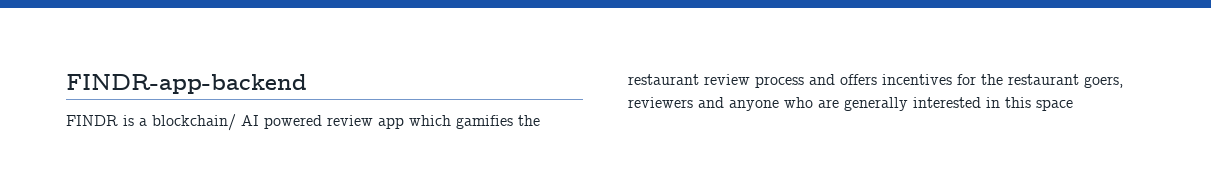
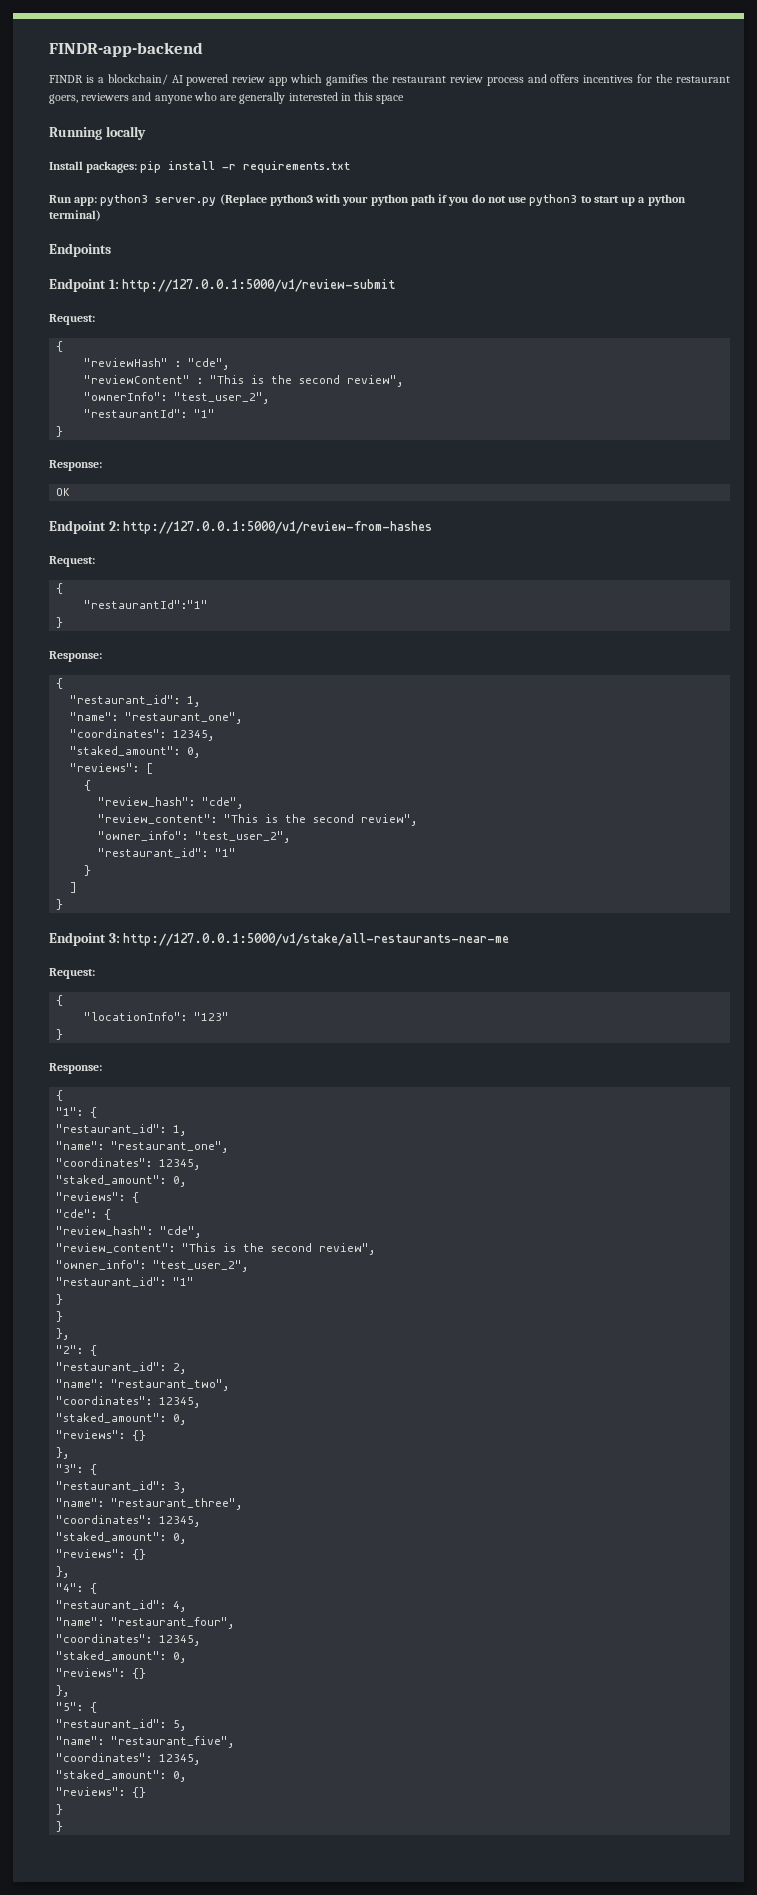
+ Running locally
+ Install packages: pip install -r requirements.txt
+ Run app: python3 server.py (Replace python3 with your python path if you do not use python3 to start up a python terminal)
+ Endpoints
+ Endpoint 1: http://127.0.0.1:5000/v1/review-submit
+ Request:
+ {
+ "reviewHash" : "cde",
+ "reviewContent" : "This is the second review",
+ "ownerInfo": "test_user_2",
+ "restaurantId": "1"
+ }
+ Response:
+ OK
+ Endpoint 2: http://127.0.0.1:5000/v1/review-from-hashes
+ Request:
+ {
+ "restaurantId":"1"
+ }
+ Response:
+ {
+ "restaurant_id": 1,
+ "name": "restaurant_one",
+ "coordinates": 12345,
+ "staked_amount": 0,
+ "reviews": [
+ {
+ "review_hash": "cde",
+ "review_content": "This is the second review",
+ "owner_info": "test_user_2",
+ "restaurant_id": "1"
+ }
+ ]
+ }
+ Endpoint 3: http://127.0.0.1:5000/v1/stake/all-restaurants-near-me
+ Request:
+ {
+ "locationInfo": "123"
+ }
+ Response:
+ {
+ "1": {
+ "restaurant_id": 1,
+ "name": "restaurant_one",
+ "coordinates": 12345,
+ "staked_amount": 0,
+ "reviews": {
+ "cde": {
+ "review_hash": "cde",
+ "review_content": "This is the second review",
+ "owner_info": "test_user_2",
+ "restaurant_id": "1"
+ }
+ }
+ },
+ "2": {
+ "restaurant_id": 2,
+ "name": "restaurant_two",
+ "coordinates": 12345,
+ "staked_amount": 0,
+ "reviews": {}
+ },
+ "3": {
+ "restaurant_id": 3,
+ "name": "restaurant_three",
+ "coordinates": 12345,
+ "staked_amount": 0,
+ "reviews": {}
+ },
+ "4": {
+ "restaurant_id": 4,
+ "name": "restaurant_four",
+ "coordinates": 12345,
+ "staked_amount": 0,
+ "reviews": {}
+ },
+ "5": {
+ "restaurant_id": 5,
+ "name": "restaurant_five",
+ "coordinates": 12345,
+ "staked_amount": 0,
+ "reviews": {}
+ }
+ }

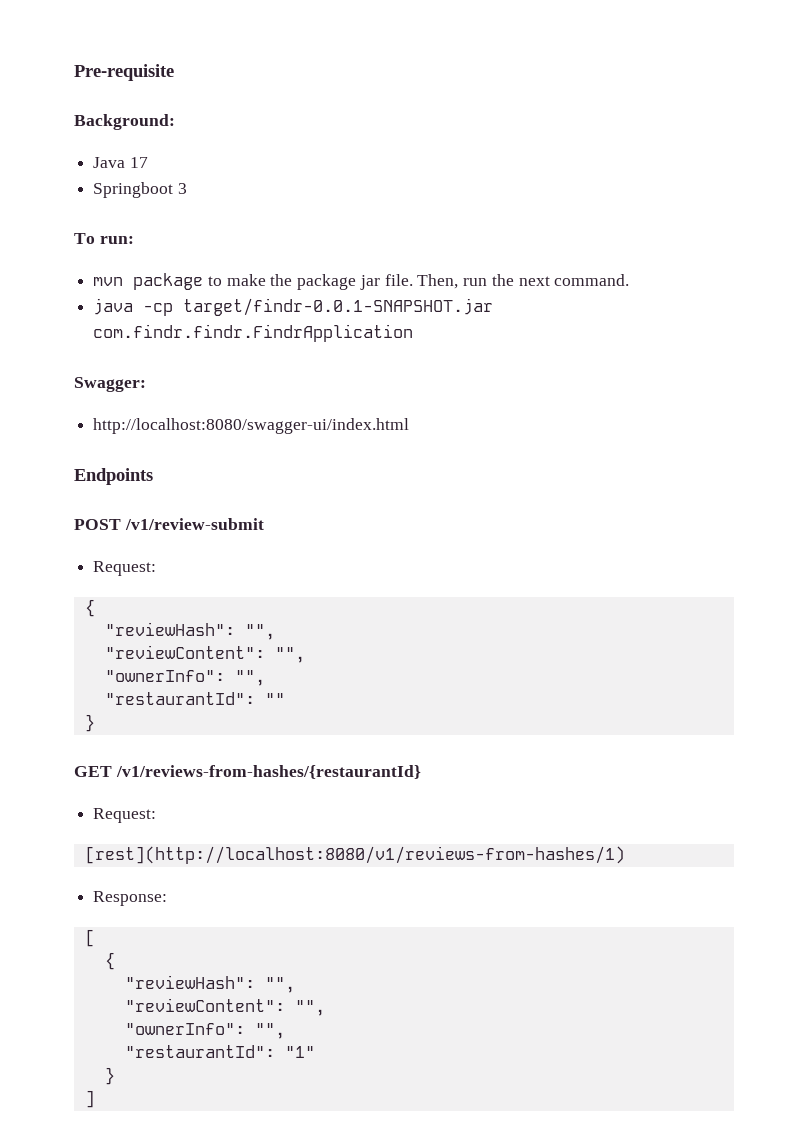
- FINDR-app-backend
- FINDR is a blockchain/ AI powered review app which gamifies the restaurant review process and offers incentives for the restaurant goers, reviewers and anyone who are generally interested in this space
- Running locally
- Install packages: pip install -r requirements.txt
- Run app: python3 server.py (Replace python3 with your python path if you do not use python3 to start up a python terminal)
+ Pre-requisite
+ Background:
+ Java 17
+ Springboot 3
+ To run:
+ mvn package to make the package jar file. Then, run the next command.
+ java -cp target/findr-0.0.1-SNAPSHOT.jar com.findr.findr.FindrApplication
+ Swagger:
+ http://localhost:8080/swagger-ui/index.html
  Endpoints
- Endpoint 1: http://127.0.0.1:5000/v1/review-submit
+ POST /v1/review-submit
  Request:
  {
- "reviewHash" : "cde",
- "reviewContent" : "This is the second review",
- "ownerInfo": "test_user_2",
+ "reviewHash": "",
+ "reviewContent": "",
+ "ownerInfo": "",
+ "restaurantId": ""
+ }
+ GET /v1/reviews-from-hashes/{restaurantId}
+ Request:
+ [rest](http://localhost:8080/v1/reviews-from-hashes/1)
+ Response:
+ [
+ {
+ "reviewHash": "",
+ "reviewContent": "",
+ "ownerInfo": "",
  "restaurantId": "1"
  }
- Response:
- OK
- Endpoint 2: http://127.0.0.1:5000/v1/review-from-hashes
- Request:
- {
- "restaurantId":"1"
- }
- Response:
- {
- "restaurant_id": 1,
- "name": "restaurant_one",
- "coordinates": 12345,
- "staked_amount": 0,
- "reviews": [
- {
- "review_hash": "cde",
- "review_content": "This is the second review",
- "owner_info": "test_user_2",
- "restaurant_id": "1"
- }
  ]
- }
- Endpoint 3: http://127.0.0.1:5000/v1/stake/all-restaurants-near-me
- Request:
- {
- "locationInfo": "123"
- }
- Response:
- {
- "1": {
- "restaurant_id": 1,
- "name": "restaurant_one",
- "coordinates": 12345,
- "staked_amount": 0,
- "reviews": {
- "cde": {
- "review_hash": "cde",
- "review_content": "This is the second review",
- "owner_info": "test_user_2",
- "restaurant_id": "1"
- }
- }
- },
- "2": {
- "restaurant_id": 2,
- "name": "restaurant_two",
- "coordinates": 12345,
- "staked_amount": 0,
- "reviews": {}
- },
- "3": {
- "restaurant_id": 3,
- "name": "restaurant_three",
- "coordinates": 12345,
- "staked_amount": 0,
- "reviews": {}
- },
- "4": {
- "restaurant_id": 4,
- "name": "restaurant_four",
- "coordinates": 12345,
- "staked_amount": 0,
- "reviews": {}
- },
- "5": {
- "restaurant_id": 5,
- "name": "restaurant_five",
- "coordinates": 12345,
- "staked_amount": 0,
- "reviews": {}
- }
- }

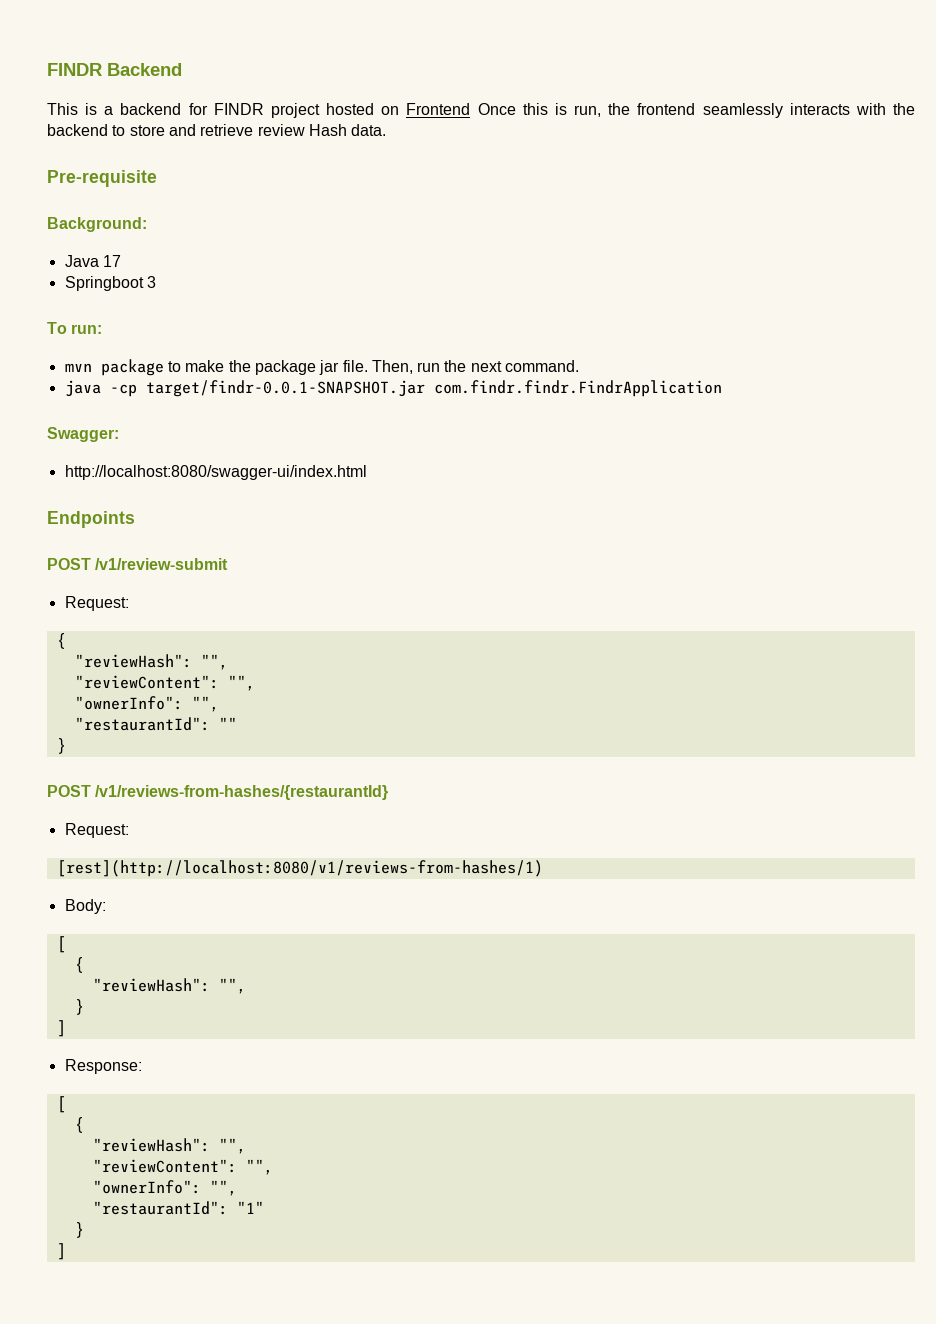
+ FINDR Backend
+ This is a backend for FINDR project hosted on Frontend Once this is run, the frontend seamlessly interacts with the backend to store and retrieve review Hash data.
- GET /v1/reviews-from-hashes/{restaurantId}
+ POST /v1/reviews-from-hashes/{restaurantId}
+ Body:
+ [
+ {
+ "reviewHash": "",
+ }
+ ]

